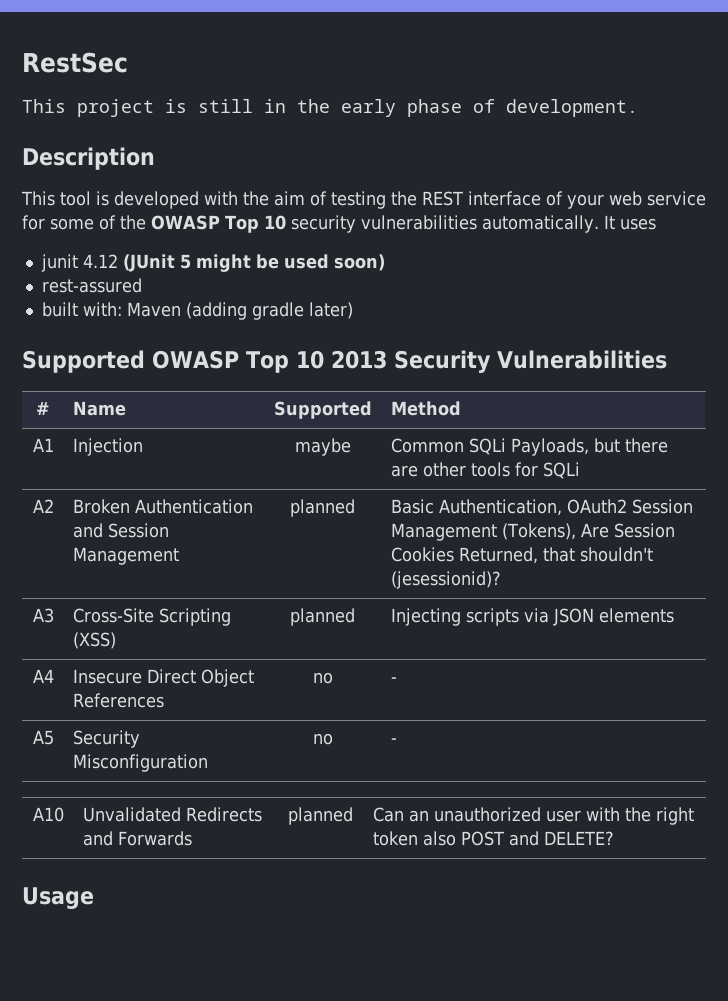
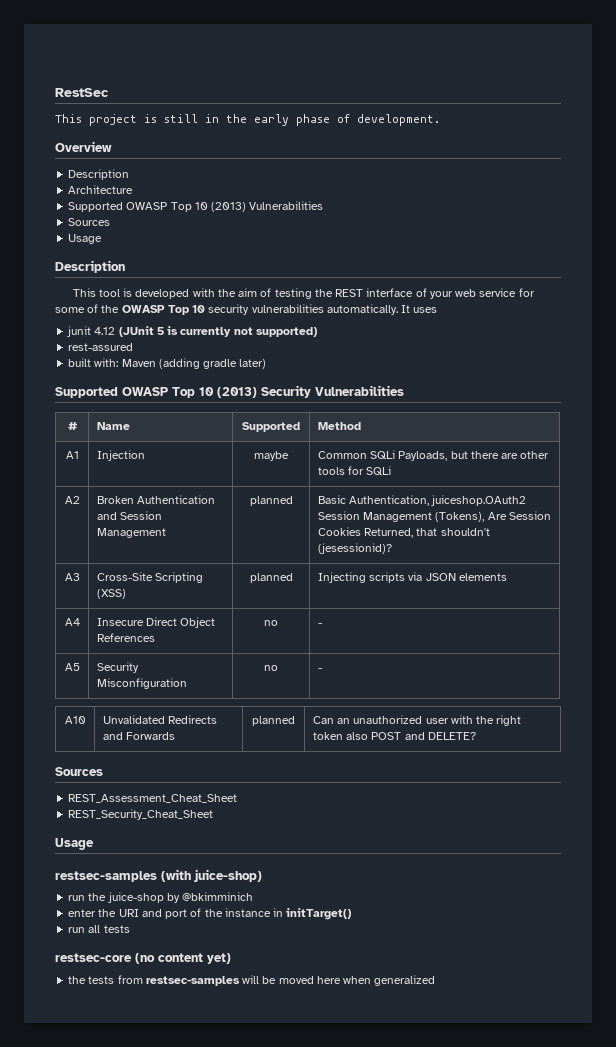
+ Overview
+ Description
+ Architecture
+ Supported OWASP Top 10 (2013) Vulnerabilities
+ Sources
+ Usage
- junit 4.12 (JUnit 5 might be used soon)
+ junit 4.12 (JUnit 5 is currently not supported)
- Supported OWASP Top 10 2013 Security Vulnerabilities
+ Supported OWASP Top 10 (2013) Security Vulnerabilities
- A2 | Broken Authentication and Session Management | planned | Basic Authentication, OAuth2 Session Management (Tokens), Are Session Cookies Returned, that shouldn't (jesessionid)?
+ A2 | Broken Authentication and Session Management | planned | Basic Authentication, juiceshop.OAuth2 Session Management (Tokens), Are Session Cookies Returned, that shouldn't (jesessionid)?
  A10 | Unvalidated Redirects and Forwards | planned | Can an unauthorized user with the right token also POST and DELETE?
+ Sources
+ REST_Assessment_Cheat_Sheet
+ REST_Security_Cheat_Sheet
  Usage
+ restsec-samples (with juice-shop)
+ run the juice-shop by @bkimminich
+ enter the URI and port of the instance in initTarget()
+ run all tests
+ restsec-core (no content yet)
+ the tests from restsec-samples will be moved here when generalized

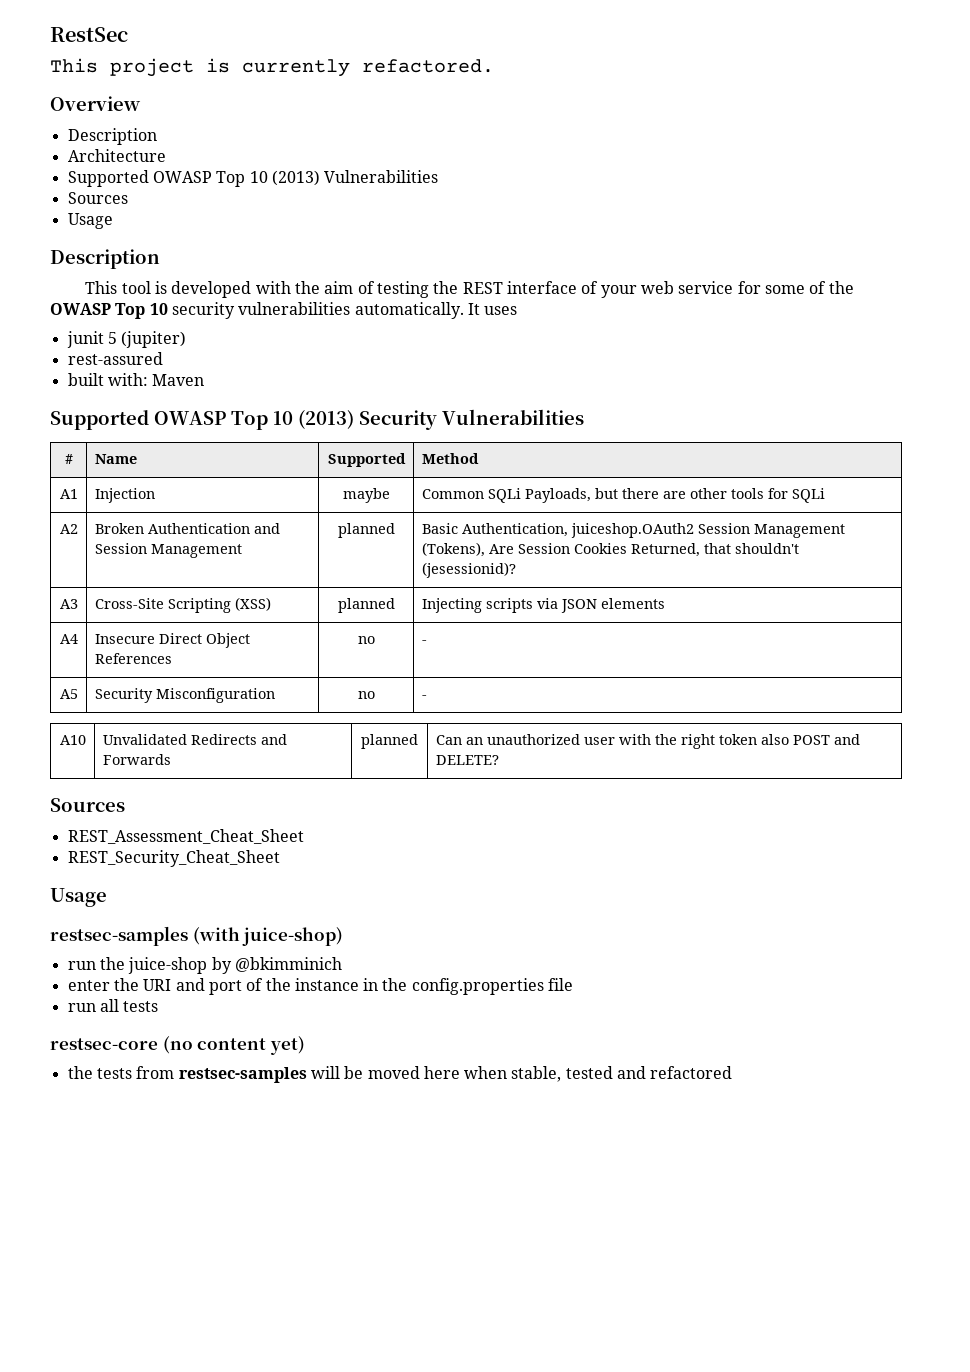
- This project is still in the early phase of development.
+ This project is currently refactored.
- junit 4.12 (JUnit 5 is currently not supported)
+ junit 5 (jupiter)
- built with: Maven (adding gradle later)
+ built with: Maven
- enter the URI and port of the instance in initTarget()
+ enter the URI and port of the instance in the config.properties file
- the tests from restsec-samples will be moved here when generalized
+ the tests from restsec-samples will be moved here when stable, tested and refactored

